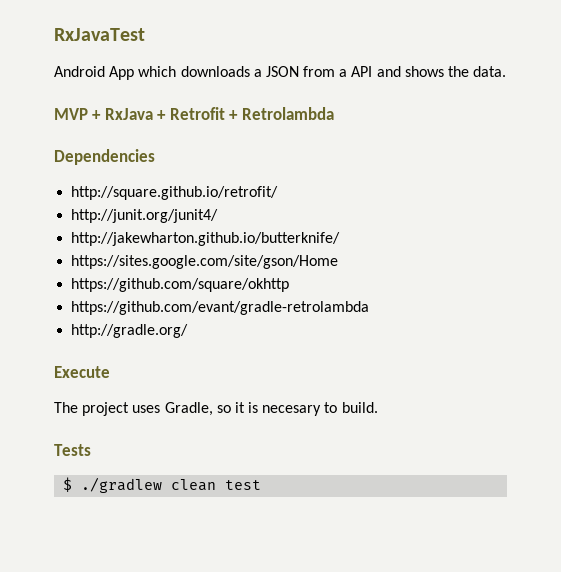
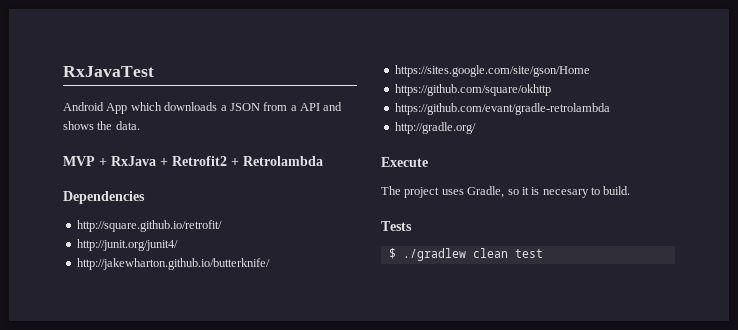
- MVP + RxJava + Retrofit + Retrolambda
+ MVP + RxJava + Retrofit2 + Retrolambda

